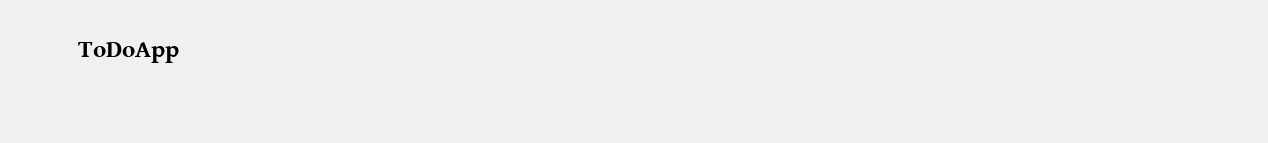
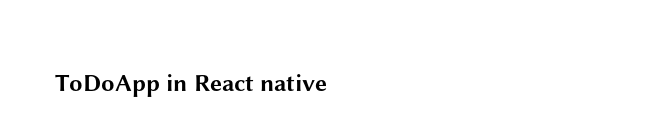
- ToDoApp
+ ToDoApp in React native

